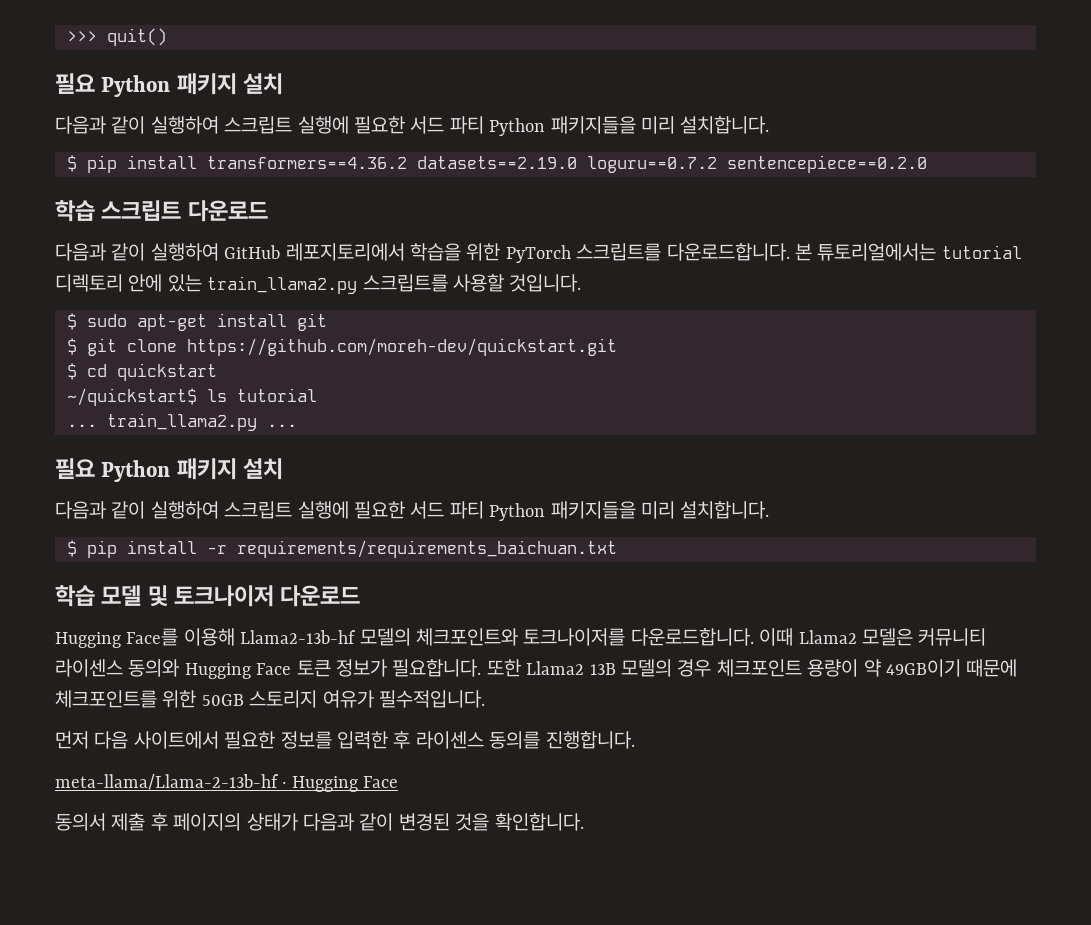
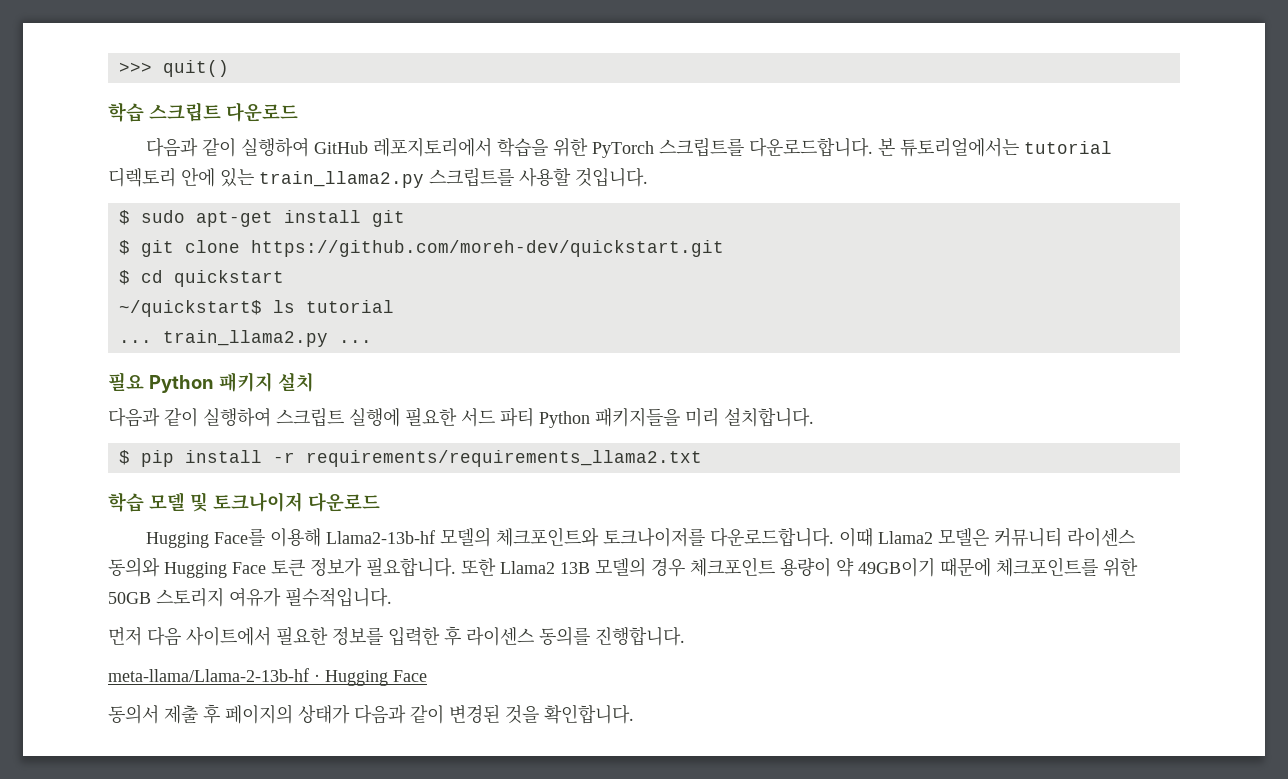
  >>> quit()
- 필요 Python 패키지 설치
- 다음과 같이 실행하여 스크립트 실행에 필요한 서드 파티 Python 패키지들을 미리 설치합니다.
- $ pip install transformers==4.36.2 datasets==2.19.0 loguru==0.7.2 sentencepiece==0.2.0
- $ pip install -r requirements/requirements_baichuan.txt
+ $ pip install -r requirements/requirements_llama2.txt

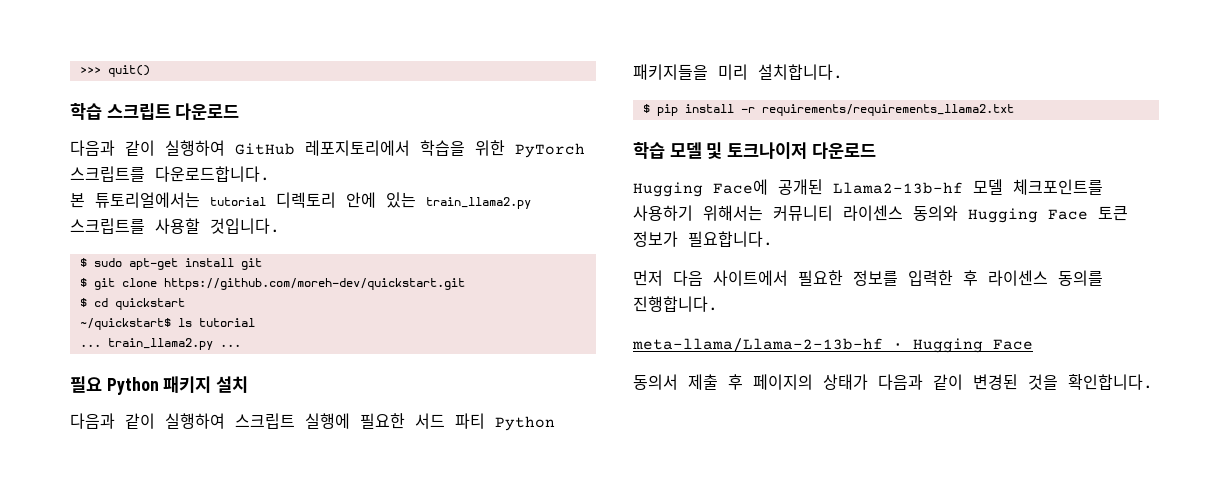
- 다음과 같이 실행하여 GitHub 레포지토리에서 학습을 위한 PyTorch 스크립트를 다운로드합니다. 본 튜토리얼에서는 tutorial 디렉토리 안에 있는 train_llama2.py 스크립트를 사용할 것입니다.
+ 다음과 같이 실행하여 GitHub 레포지토리에서 학습을 위한 PyTorch 스크립트를 다운로드합니다.
+ 본 튜토리얼에서는 tutorial 디렉토리 안에 있는 train_llama2.py 스크립트를 사용할 것입니다.
- Hugging Face를 이용해 Llama2-13b-hf 모델의 체크포인트와 토크나이저를 다운로드합니다. 이때 Llama2 모델은 커뮤니티 라이센스 동의와 Hugging Face 토큰 정보가 필요합니다. 또한 Llama2 13B 모델의 경우 체크포인트 용량이 약 49GB이기 때문에 체크포인트를 위한 50GB 스토리지 여유가 필수적입니다.
+ Hugging Face에 공개된 Llama2-13b-hf 모델 체크포인트를 사용하기 위해서는 커뮤니티 라이센스 동의와 Hugging Face 토큰 정보가 필요합니다.

